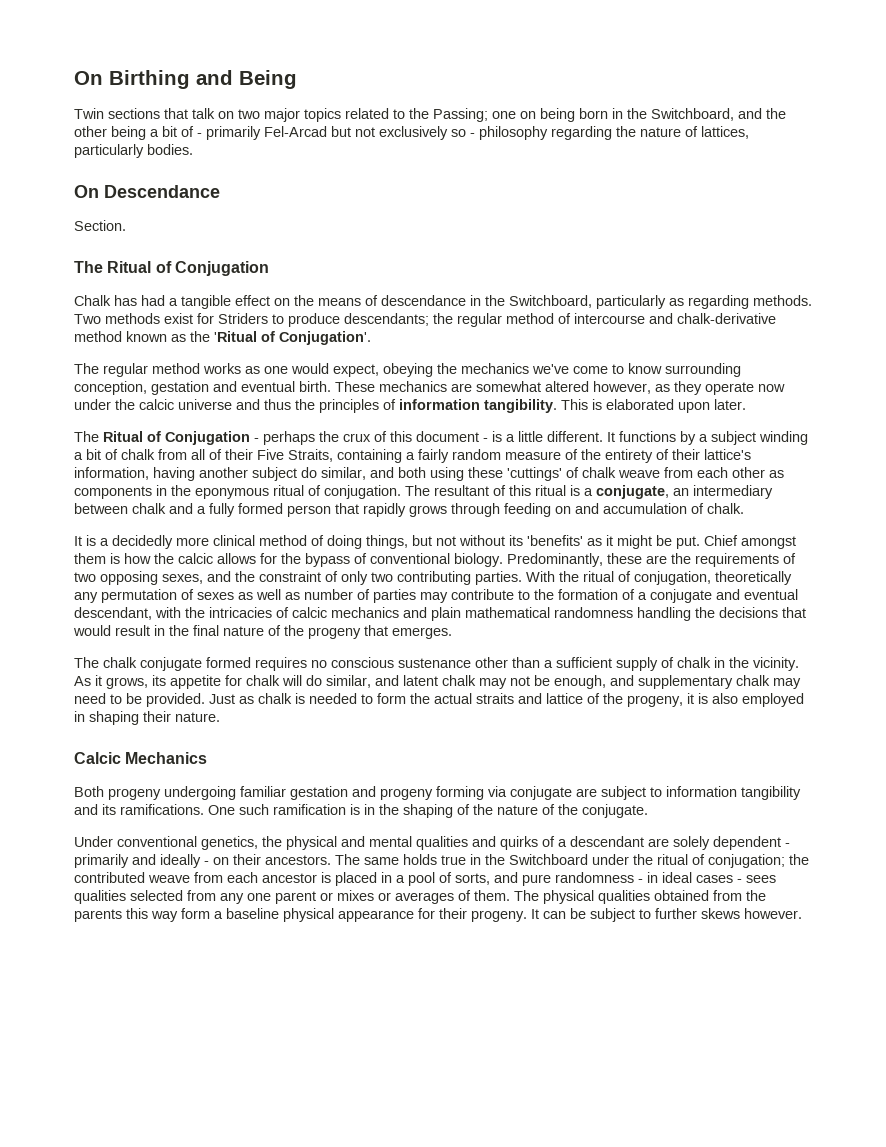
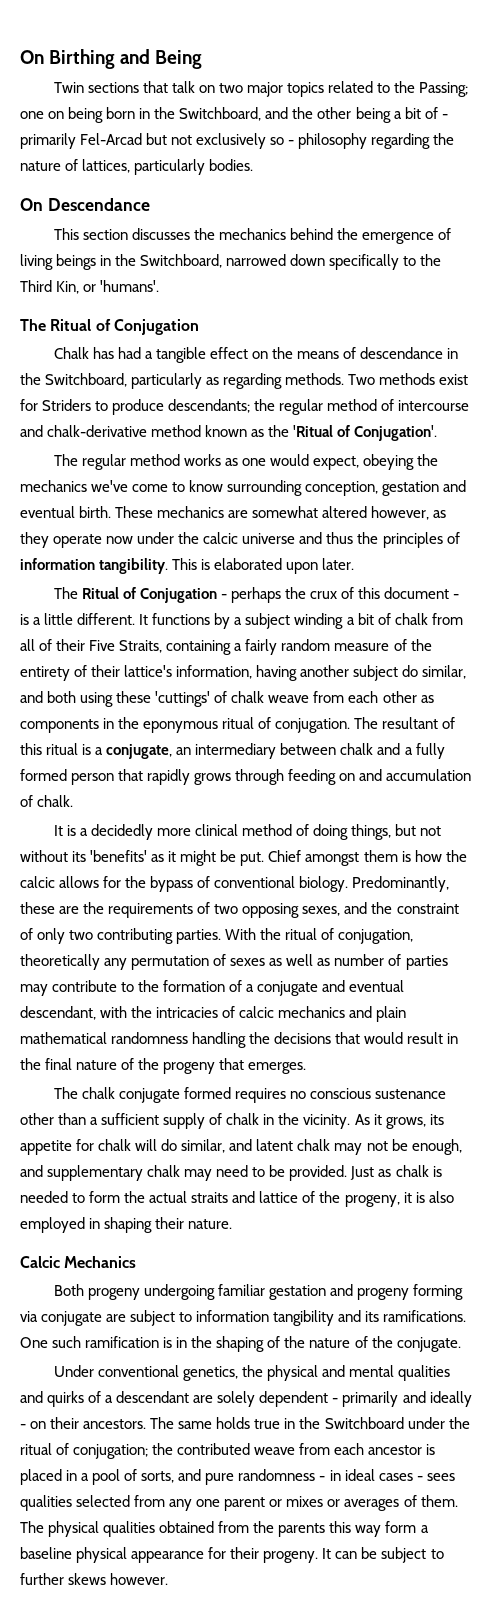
- Section.
+ This section discusses the mechanics behind the emergence of living beings in the Switchboard, narrowed down specifically to the Third Kin, or 'humans'.

